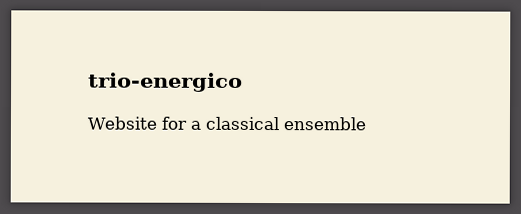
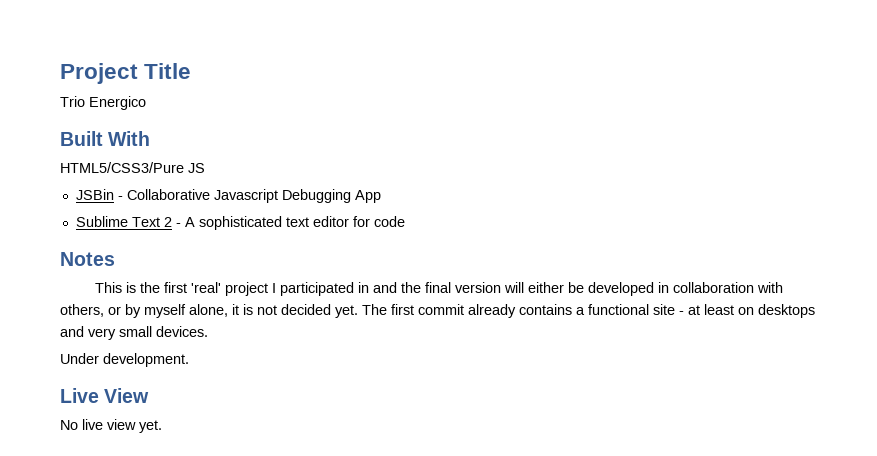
- trio-energico
- Website for a classical ensemble
+ Project Title
+ Trio Energico
+ Built With
+ HTML5/CSS3/Pure JS
+ JSBin - Collaborative Javascript Debugging App
+ Sublime Text 2 - A sophisticated text editor for code
+ Notes
+ This is the first 'real' project I participated in and the final version will either be developed in collaboration with others, or by myself alone, it is not decided yet. The first commit already contains a functional site - at least on desktops and very small devices.
+ Under development.
+ Live View
+ No live view yet.

